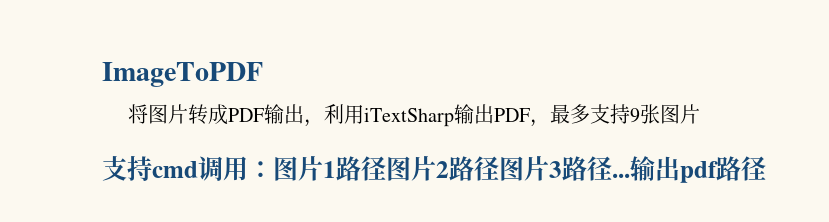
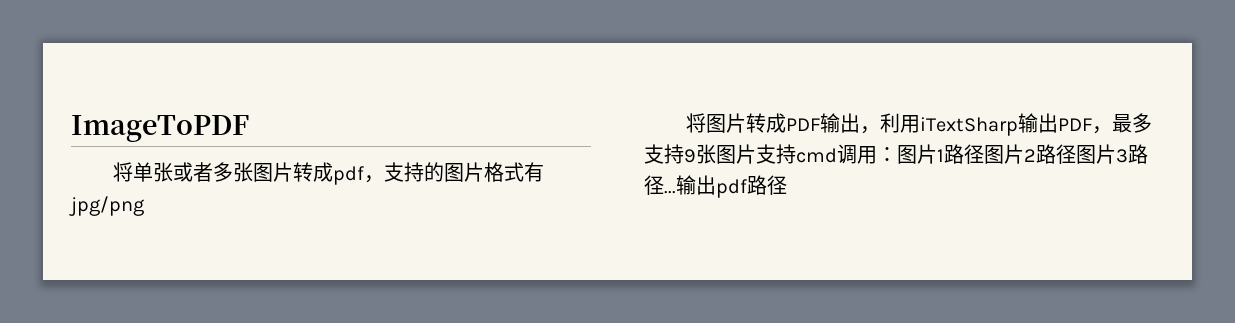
+ 将单张或者多张图片转成pdf，支持的图片格式有jpg/png
- 将图片转成PDF输出，利用iTextSharp输出PDF，最多支持9张图片
- 支持cmd调用：图片1路径图片2路径图片3路径...
+ 将图片转成PDF输出，利用iTextSharp输出PDF，最多支持9张图片支持cmd调用：图片1路径图片2路径图片3路径...

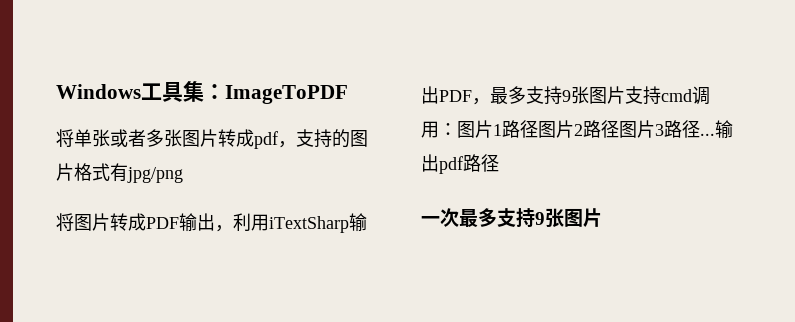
- ImageToPDF
+ Windows工具集：ImageToPDF
+ 一次最多支持9张图片

